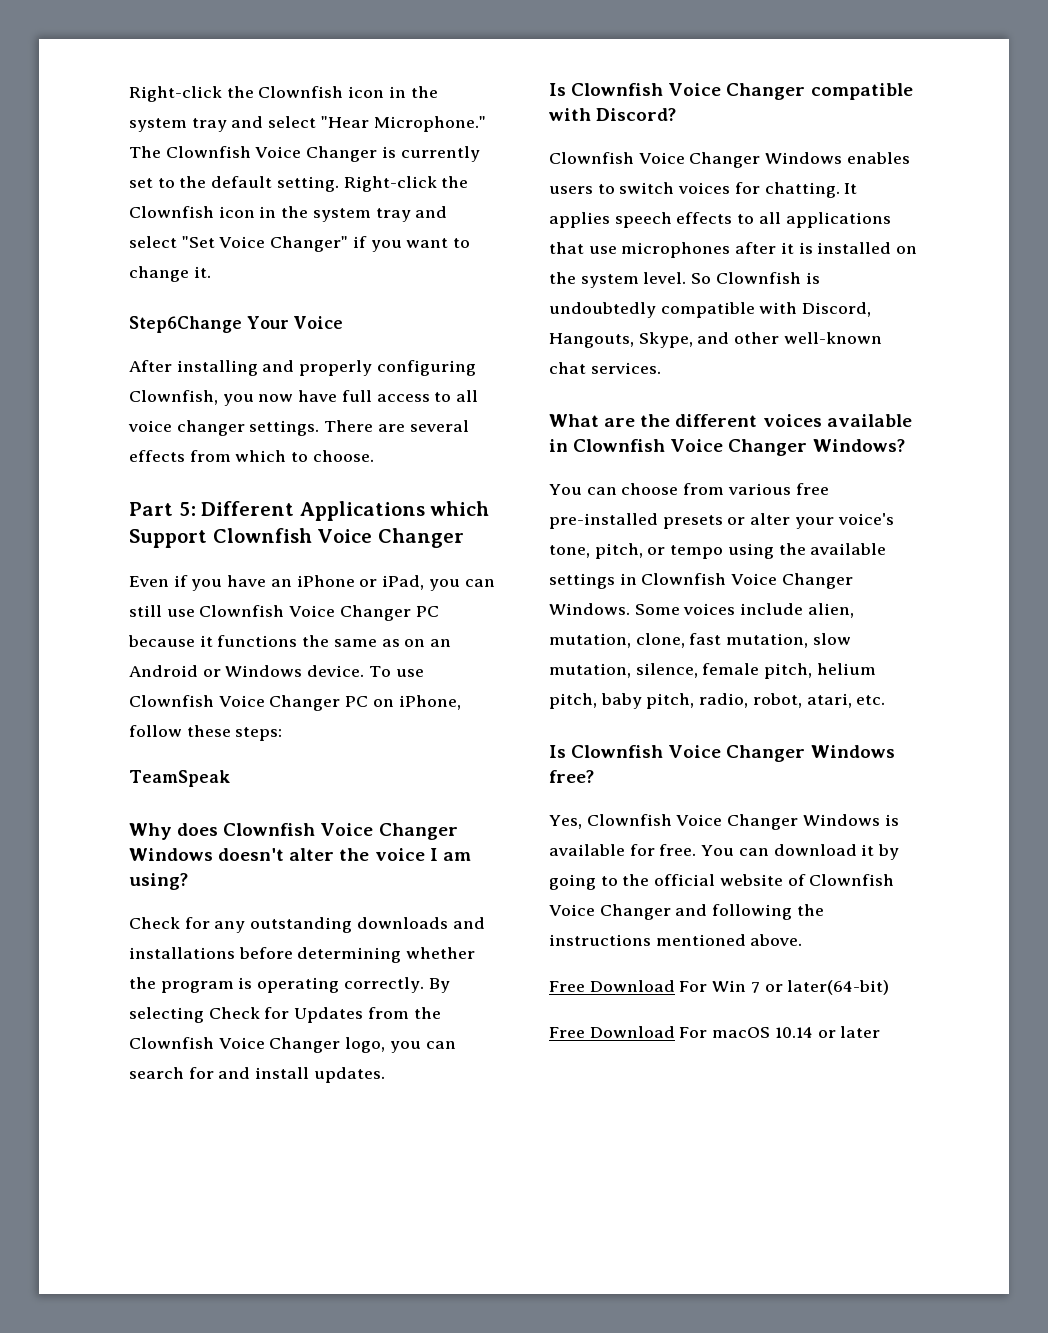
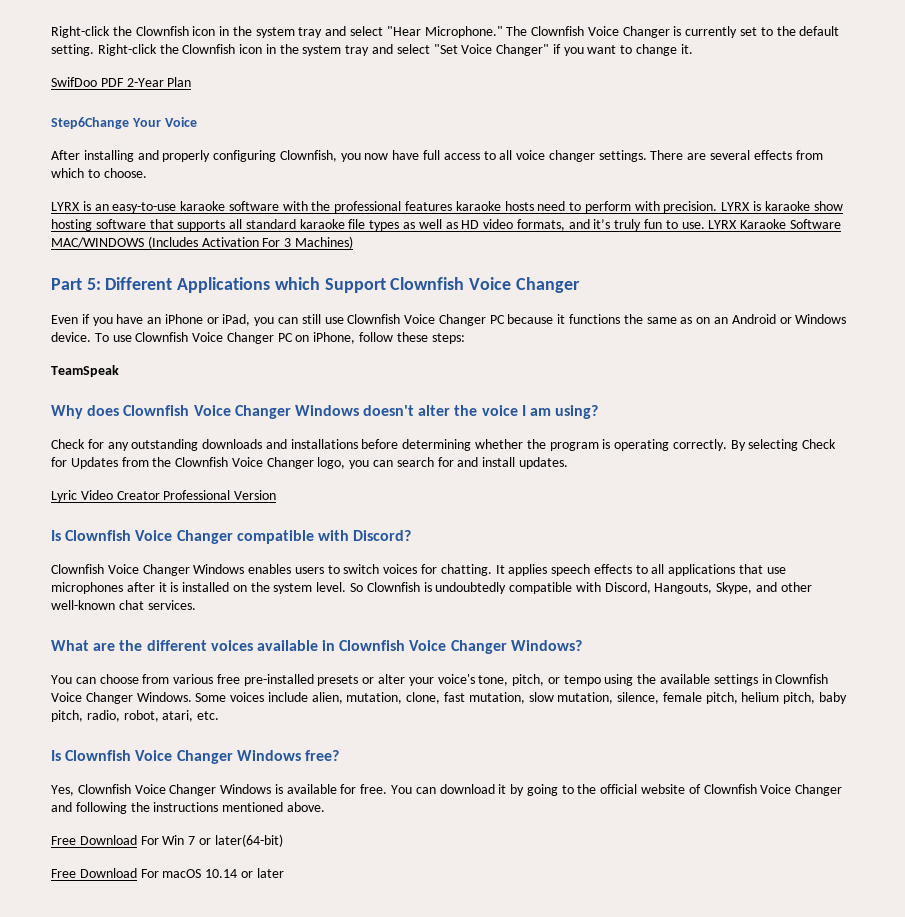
+ SwifDoo PDF 2-Year Plan
+ LYRX is an easy-to-use karaoke software with the professional features karaoke hosts need to perform with precision. LYRX is karaoke show hosting software that supports all standard karaoke file types as well as HD video formats, and it’s truly fun to use. LYRX Karaoke Software MAC/WINDOWS (Includes Activation For 3 Machines)
+ Lyric Video Creator Professional Version

